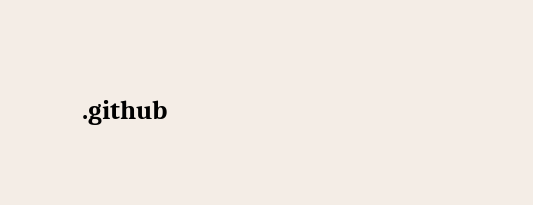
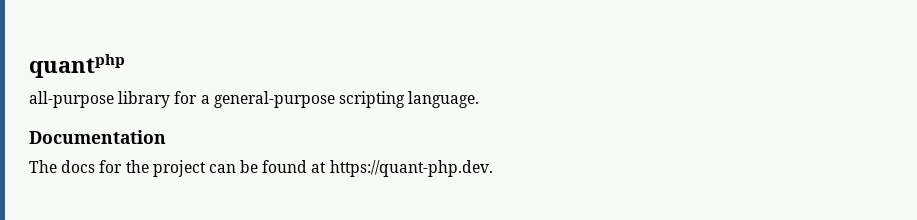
- .github
+ quantphp
+ all-purpose library for a general-purpose scripting language.
+ Documentation
+ The docs for the project can be found at https://quant-php.dev.

